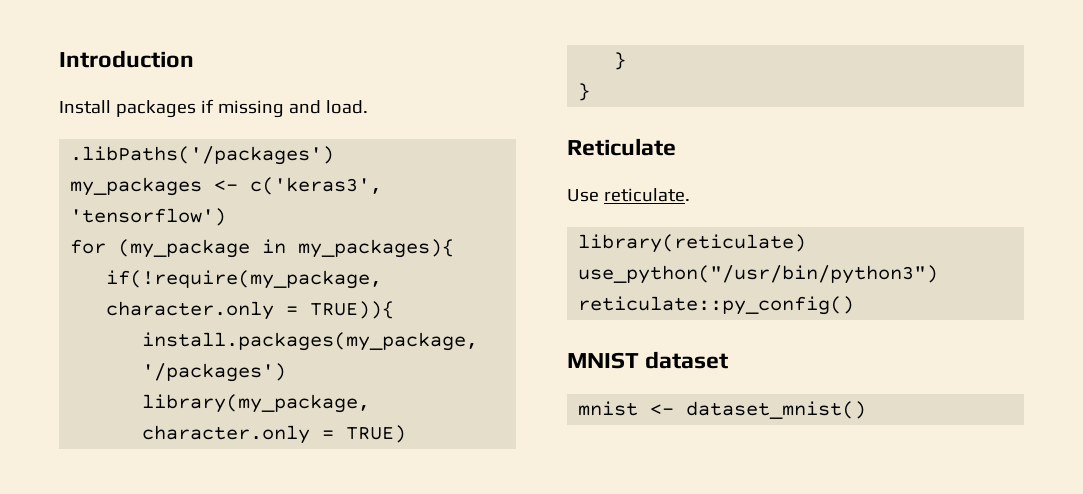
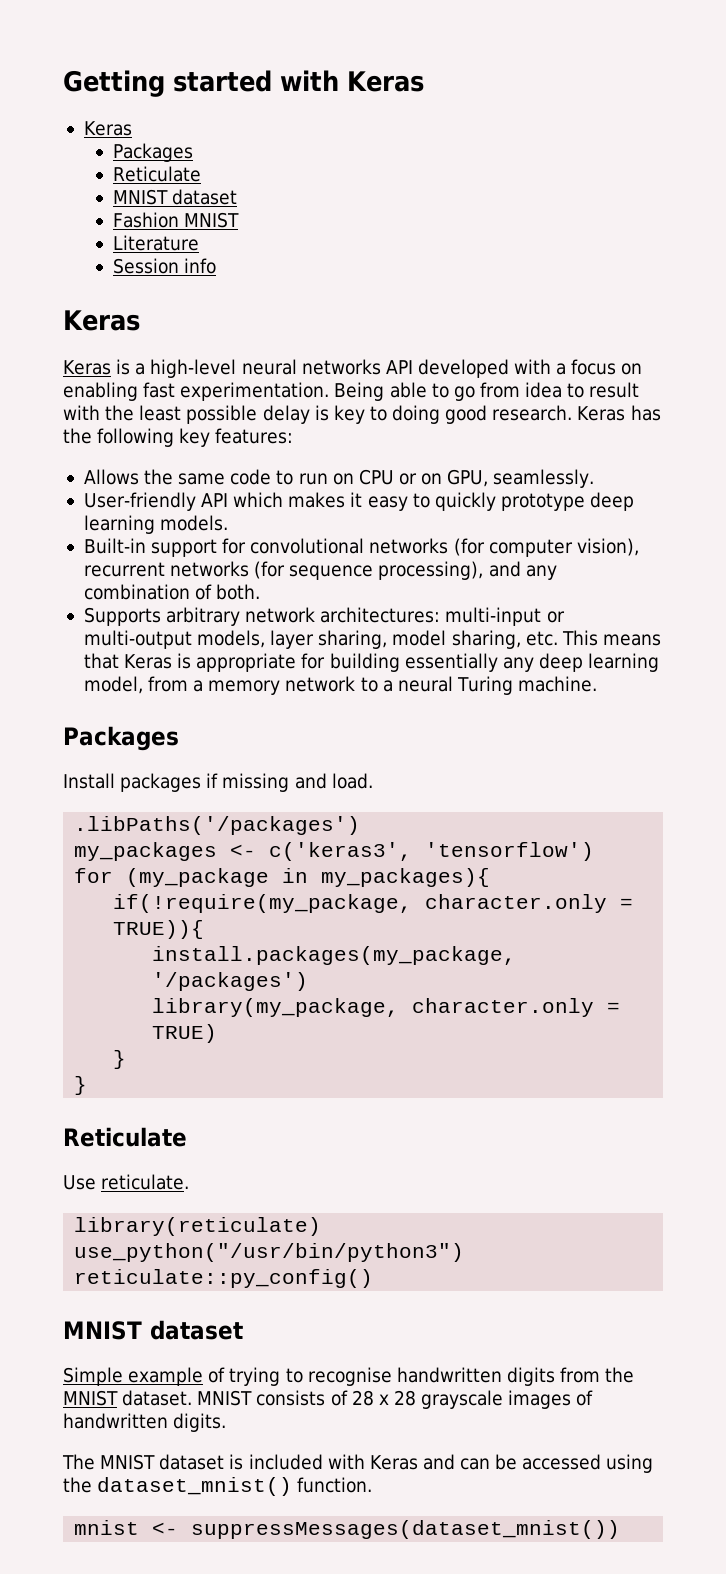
- Introduction
+ Getting started with Keras
+ Keras
+ Packages
+ Reticulate
+ MNIST dataset
+ Fashion MNIST
+ Literature
+ Session info
+ Keras
+ Keras is a high-level neural networks API developed with a focus on enabling fast experimentation. Being able to go from idea to result with the least possible delay is key to doing good research. Keras has the following key features:
+ Allows the same code to run on CPU or on GPU, seamlessly.
+ User-friendly API which makes it easy to quickly prototype deep learning models.
+ Built-in support for convolutional networks (for computer vision), recurrent networks (for sequence processing), and any combination of both.
+ Supports arbitrary network architectures: multi-input or multi-output models, layer sharing, model sharing, etc. This means that Keras is appropriate for building essentially any deep learning model, from a memory network to a neural Turing machine.
+ Packages
+ Simple example of trying to recognise handwritten digits from the MNIST dataset. MNIST consists of 28 x 28 grayscale images of handwritten digits.
+ The MNIST dataset is included with Keras and can be accessed using the dataset_mnist() function.
- mnist <- dataset_mnist()
+ mnist <- suppressMessages(dataset_mnist())

